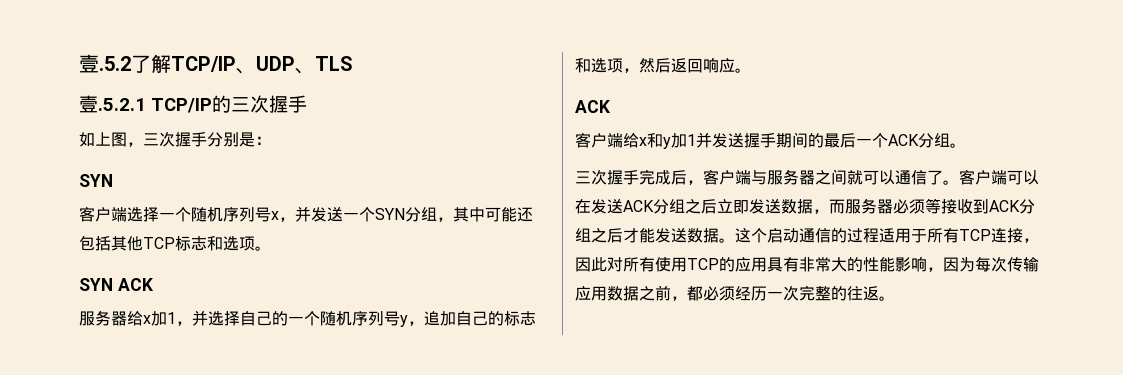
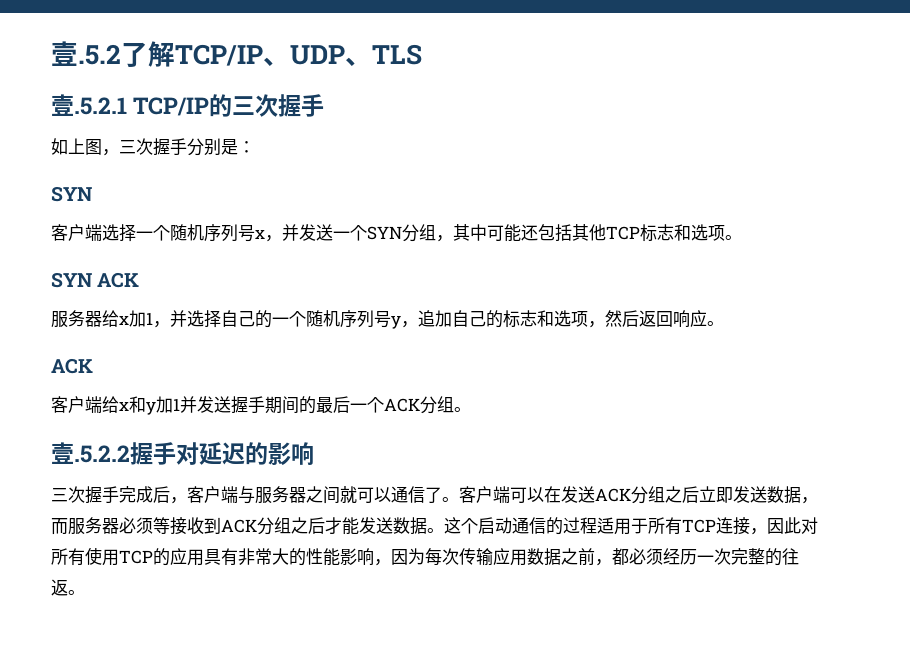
+ 壹.5.2.2握手对延迟的影响

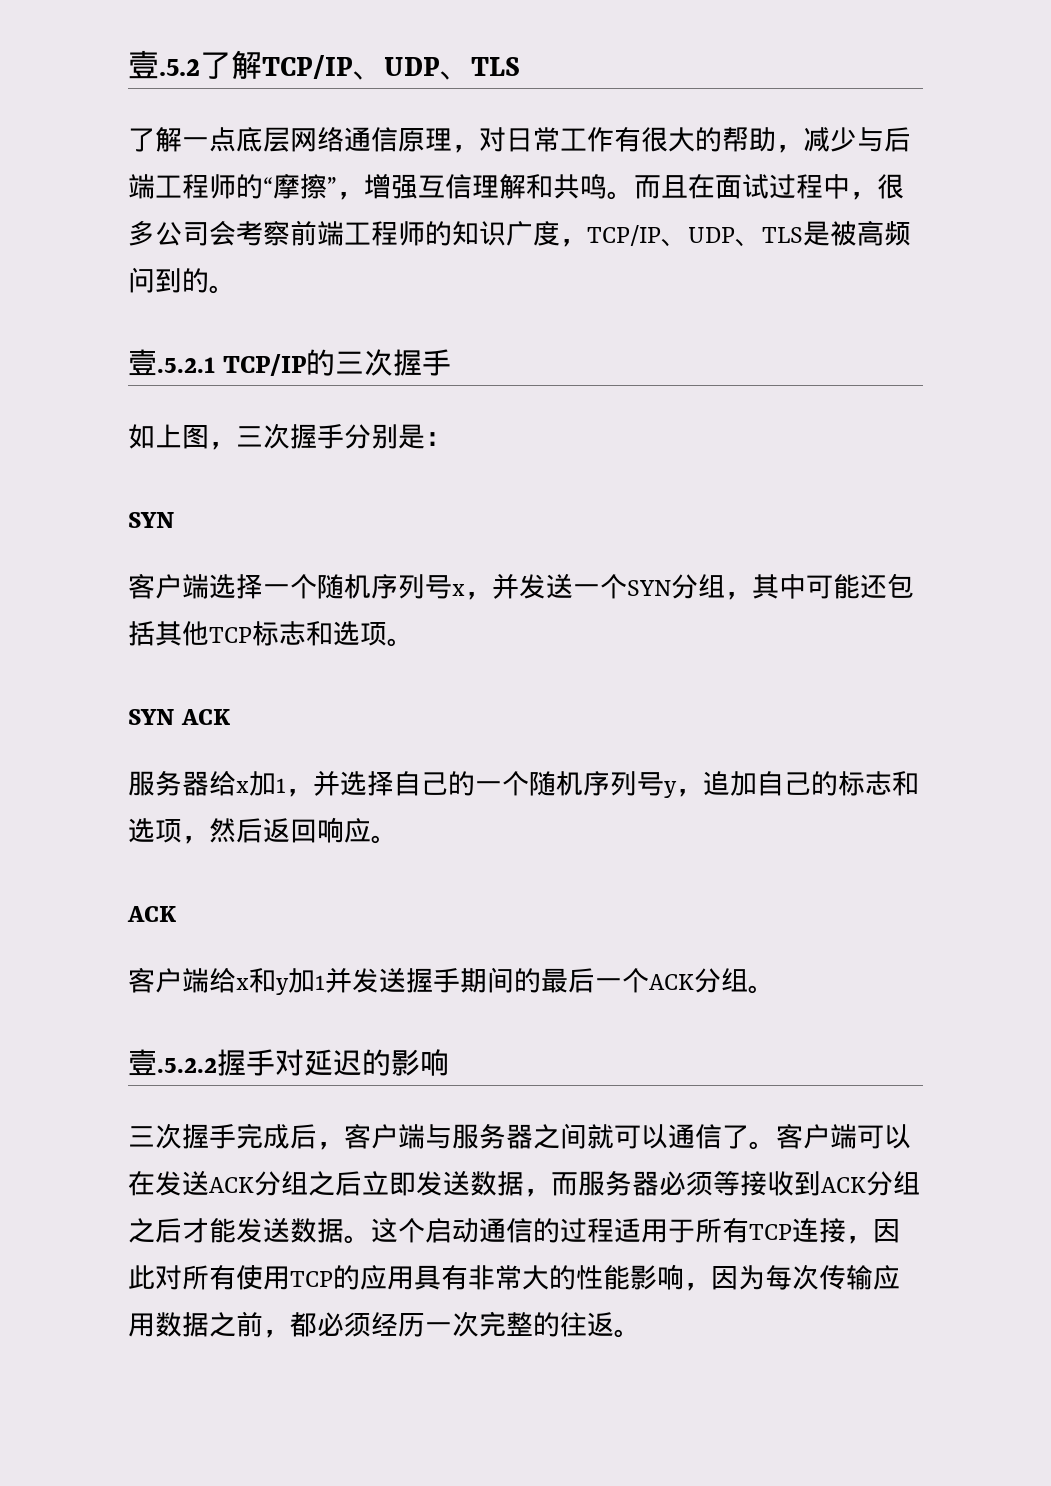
+ 了解一点底层网络通信原理，对日常工作有很大的帮助，减少与后端工程师的“摩擦”，增强互信理解和共鸣。而且在面试过程中，很多公司会考察前端工程师的知识广度，TCP/IP、UDP、TLS是被高频问到的。

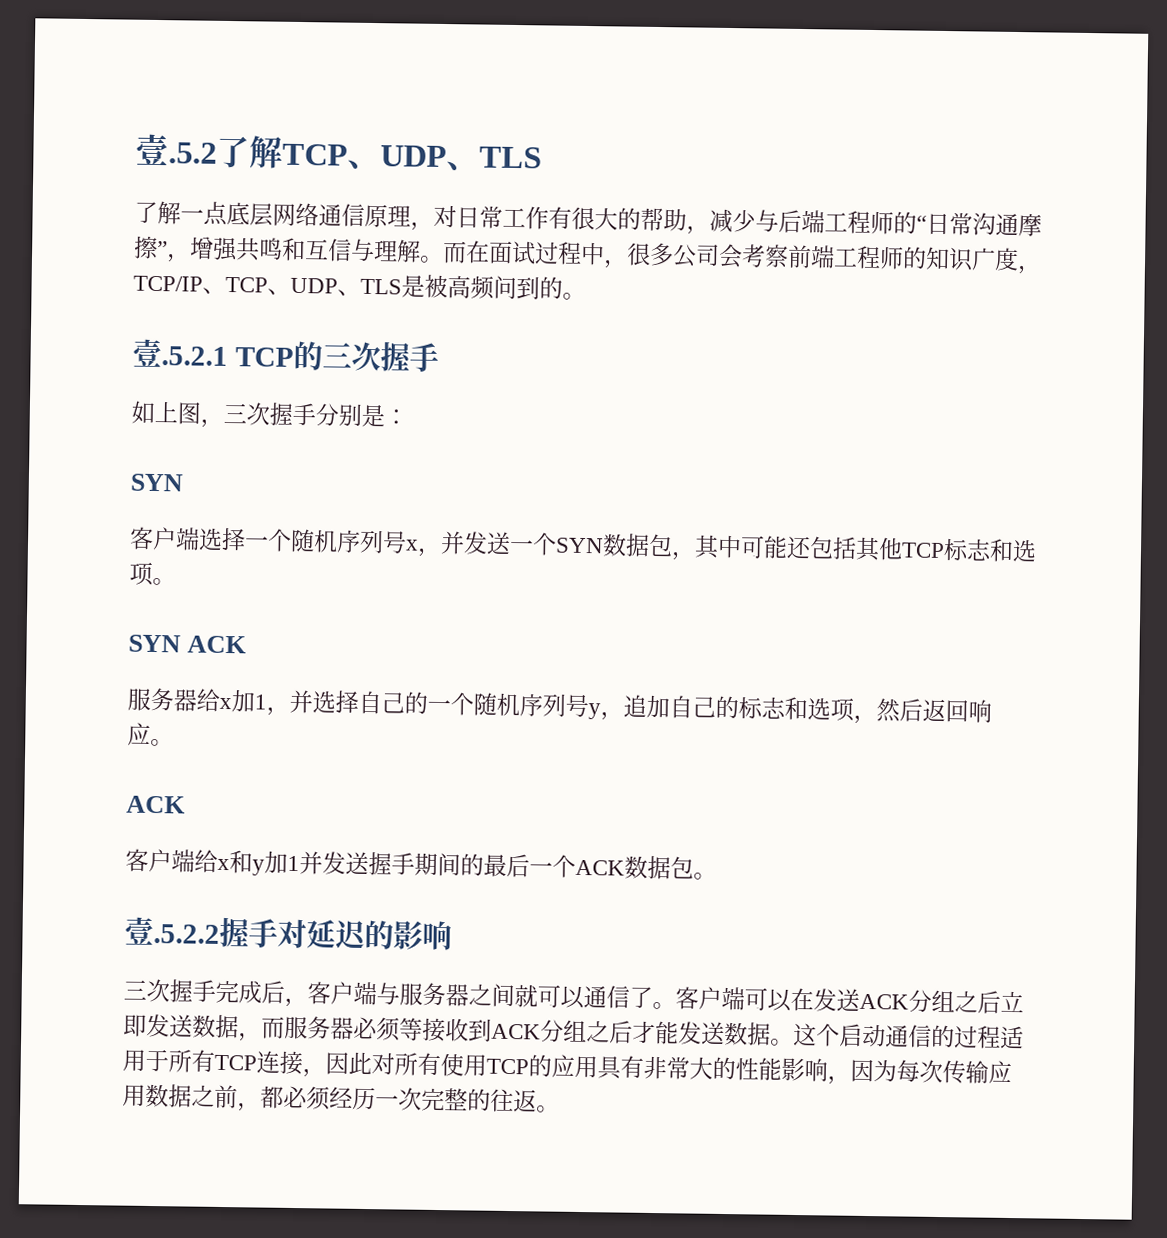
- 壹.5.2了解TCP/IP、UDP、TLS
+ 壹.5.2了解TCP、UDP、TLS
- 了解一点底层网络通信原理，对日常工作有很大的帮助，减少与后端工程师的“摩擦”，增强互信理解和共鸣。而且在面试过程中，很多公司会考察前端工程师的知识广度，TCP/IP、UDP、TLS是被高频问到的。
+ 了解一点底层网络通信原理，对日常工作有很大的帮助，减少与后端工程师的“日常沟通摩擦”，增强共鸣和互信与理解。而在面试过程中，很多公司会考察前端工程师的知识广度，TCP/IP、TCP、UDP、TLS是被高频问到的。
- 壹.5.2.1 TCP/IP的三次握手
+ 壹.5.2.1 TCP的三次握手
- 客户端选择一个随机序列号x，并发送一个SYN分组，其中可能还包括其他TCP标志和选项。
+ 客户端选择一个随机序列号x，并发送一个SYN数据包，其中可能还包括其他TCP标志和选项。
- 客户端给x和y加1并发送握手期间的最后一个ACK分组。
+ 客户端给x和y加1并发送握手期间的最后一个ACK数据包。

